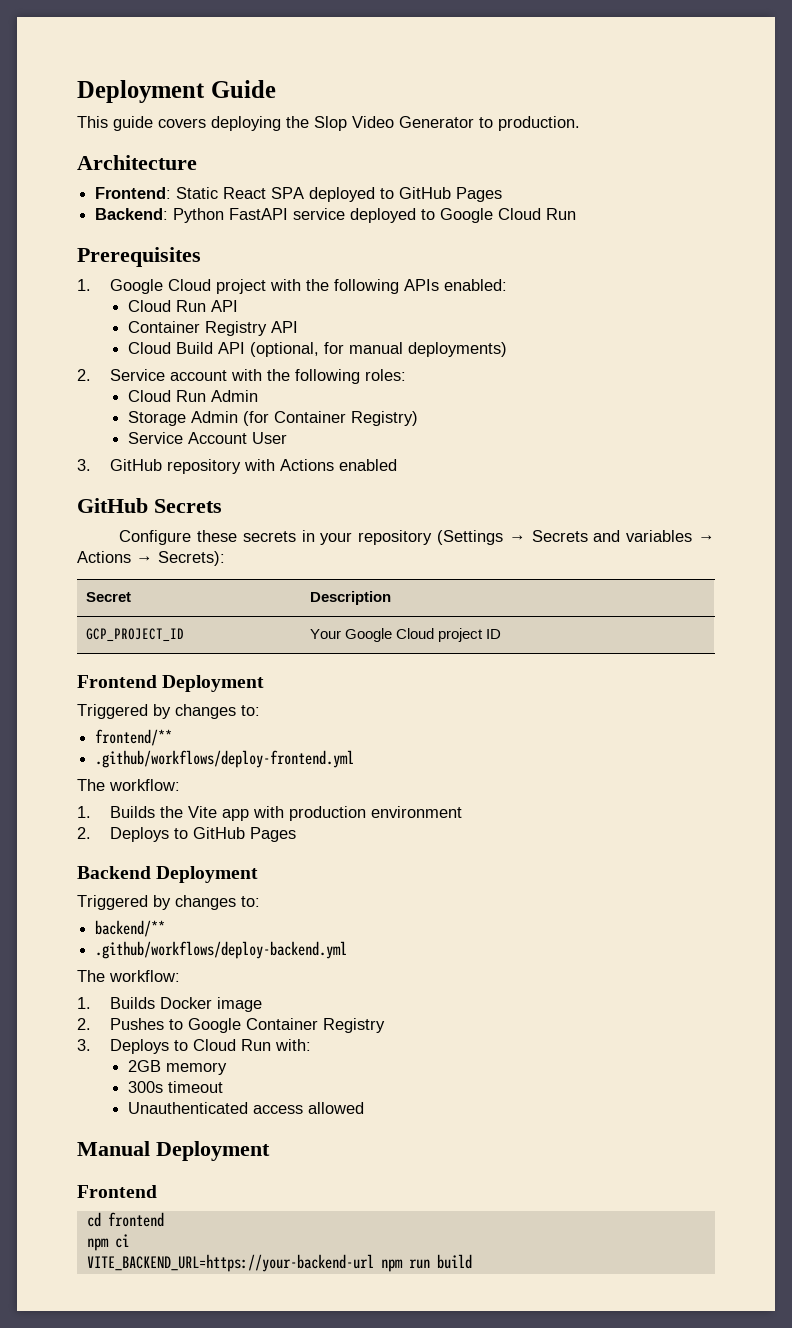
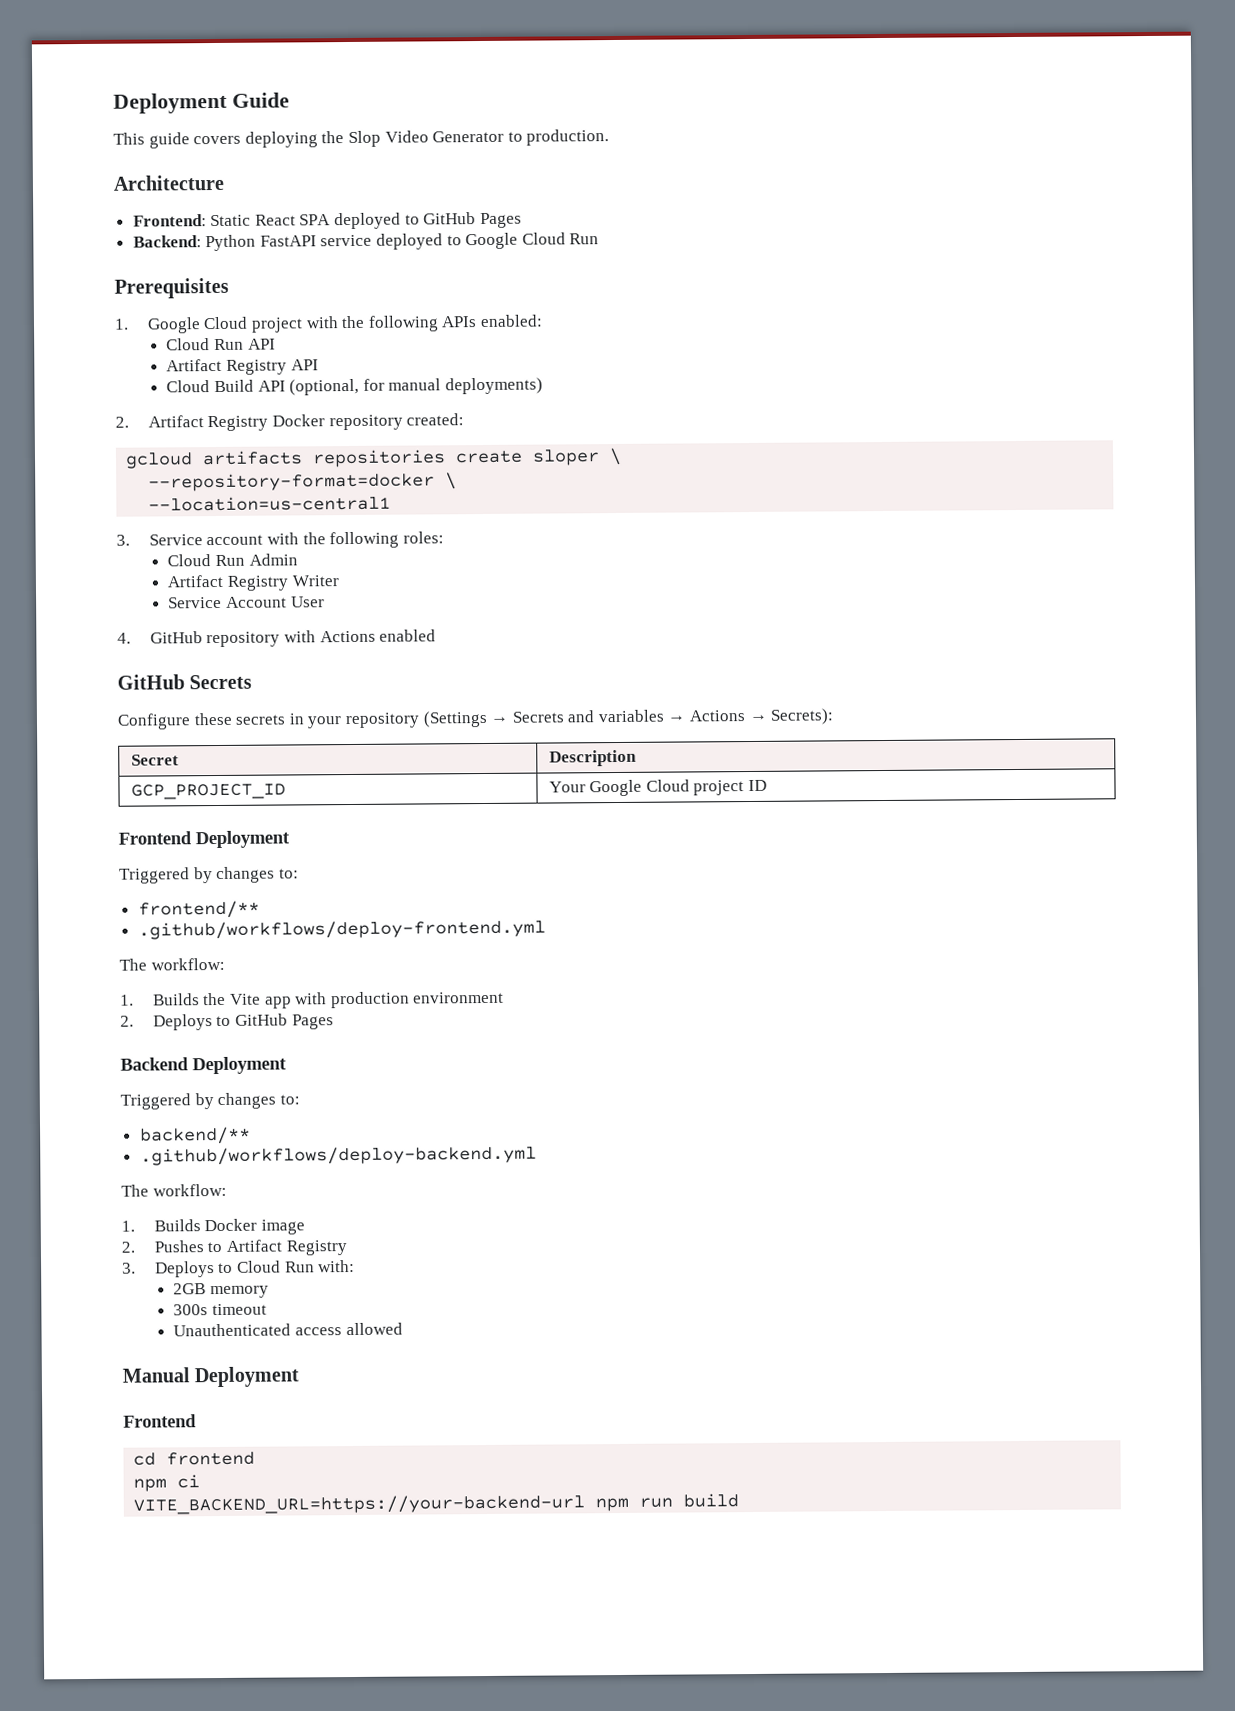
- Container Registry API
+ Artifact Registry API
- 2. Service account with the following roles:
+ 2. Artifact Registry Docker repository created:
+ gcloud artifacts repositories create sloper \
+ --repository-format=docker \
+ --location=us-central1
+ 3. Service account with the following roles:
- Storage Admin (for Container Registry)
+ Artifact Registry Writer
- 3. GitHub repository with Actions enabled
+ 4. GitHub repository with Actions enabled
- 2. Pushes to Google Container Registry
+ 2. Pushes to Artifact Registry

